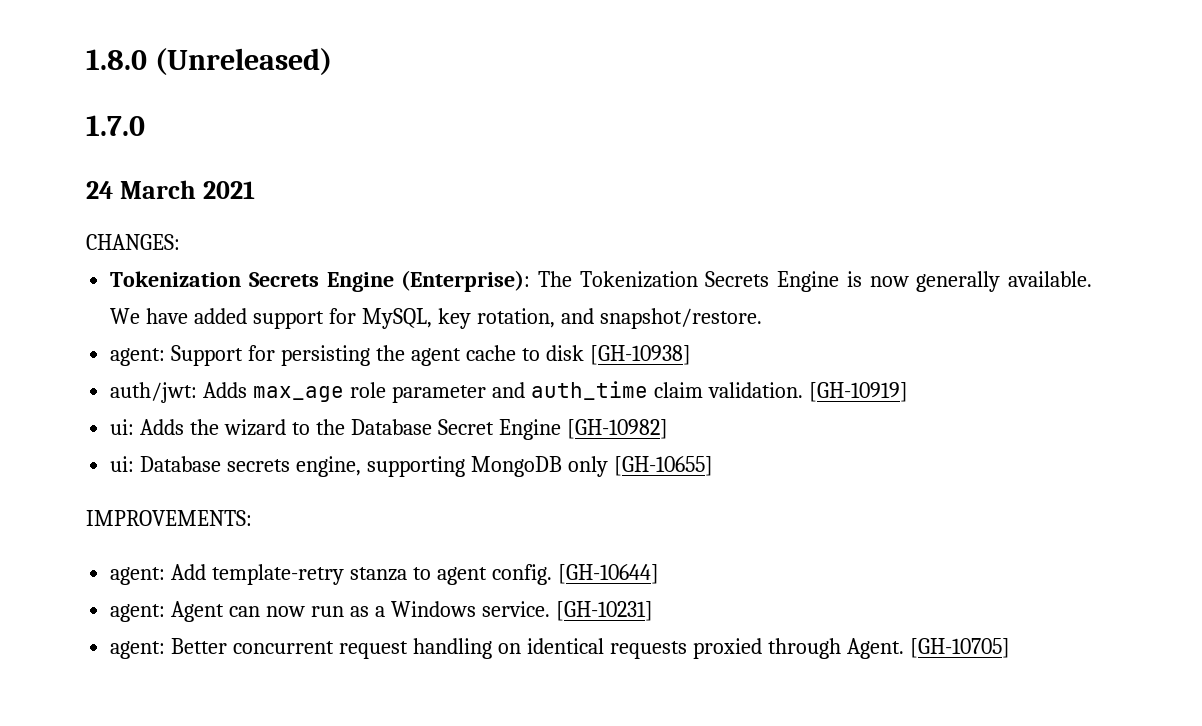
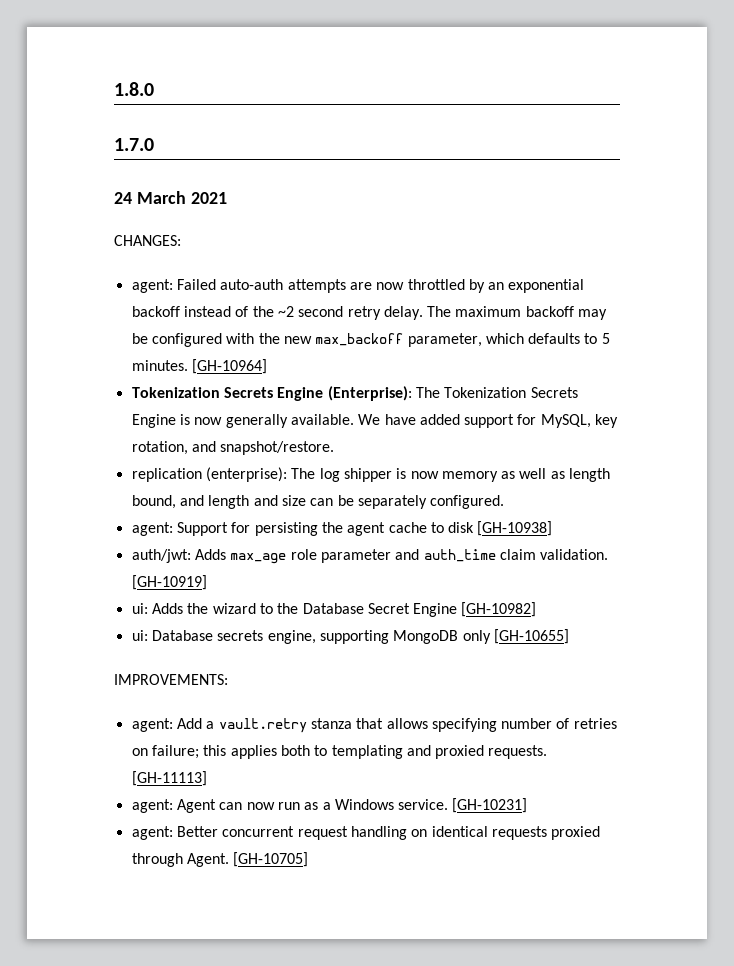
- 1.8.0 (Unreleased)
+ 1.8.0
+ agent: Failed auto-auth attempts are now throttled by an exponential backoff instead of the ~2 second retry delay. The maximum backoff may be configured with the new max_backoff parameter, which defaults to 5 minutes. [GH-10964]
+ replication (enterprise): The log shipper is now memory as well as length bound, and length and size can be separately configured.
- agent: Add template-retry stanza to agent config. [GH-10644]
+ agent: Add a vault.retry stanza that allows specifying number of retries on failure; this applies both to templating and proxied requests. [GH-11113]

